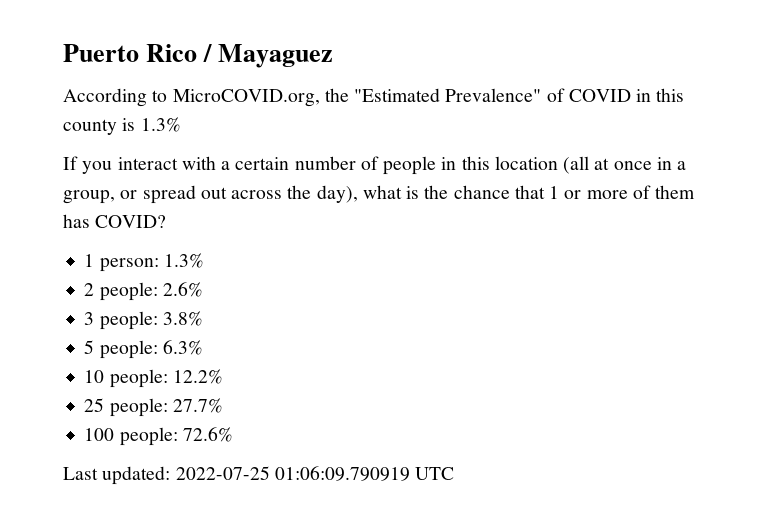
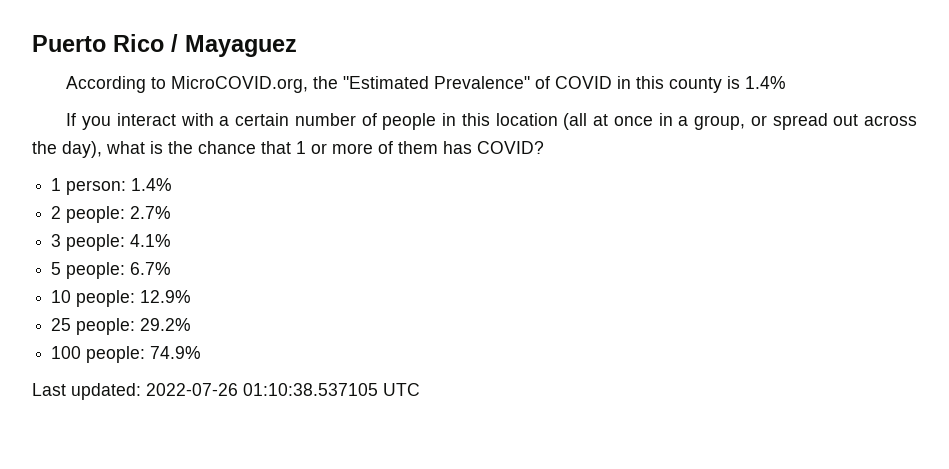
- According to MicroCOVID.org, the "Estimated Prevalence" of COVID in this county is 1.3%
+ According to MicroCOVID.org, the "Estimated Prevalence" of COVID in this county is 1.4%
- 1 person: 1.3%
+ 1 person: 1.4%
- 2 people: 2.6%
+ 2 people: 2.7%
- 3 people: 3.8%
+ 3 people: 4.1%
- 5 people: 6.3%
+ 5 people: 6.7%
- 10 people: 12.2%
+ 10 people: 12.9%
- 25 people: 27.7%
+ 25 people: 29.2%
- 100 people: 72.6%
+ 100 people: 74.9%
- Last updated: 2022-07-25 01:06:09.790919 UTC
+ Last updated: 2022-07-26 01:10:38.537105 UTC

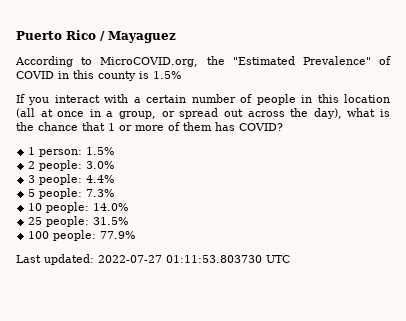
- According to MicroCOVID.org, the "Estimated Prevalence" of COVID in this county is 1.4%
+ According to MicroCOVID.org, the "Estimated Prevalence" of COVID in this county is 1.5%
- 1 person: 1.4%
+ 1 person: 1.5%
- 2 people: 2.7%
+ 2 people: 3.0%
- 3 people: 4.1%
+ 3 people: 4.4%
- 5 people: 6.7%
+ 5 people: 7.3%
- 10 people: 12.9%
+ 10 people: 14.0%
- 25 people: 29.2%
+ 25 people: 31.5%
- 100 people: 74.9%
+ 100 people: 77.9%
- Last updated: 2022-07-26 01:10:38.537105 UTC
+ Last updated: 2022-07-27 01:11:53.803730 UTC

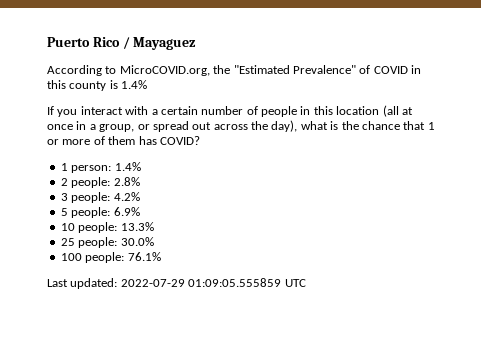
- According to MicroCOVID.org, the "Estimated Prevalence" of COVID in this county is 1.5%
+ According to MicroCOVID.org, the "Estimated Prevalence" of COVID in this county is 1.4%
- 1 person: 1.5%
+ 1 person: 1.4%
- 2 people: 3.0%
+ 2 people: 2.8%
- 3 people: 4.4%
+ 3 people: 4.2%
- 5 people: 7.3%
+ 5 people: 6.9%
- 10 people: 14.0%
+ 10 people: 13.3%
- 25 people: 31.5%
+ 25 people: 30.0%
- 100 people: 77.9%
+ 100 people: 76.1%
- Last updated: 2022-07-27 01:11:53.803730 UTC
+ Last updated: 2022-07-29 01:09:05.555859 UTC

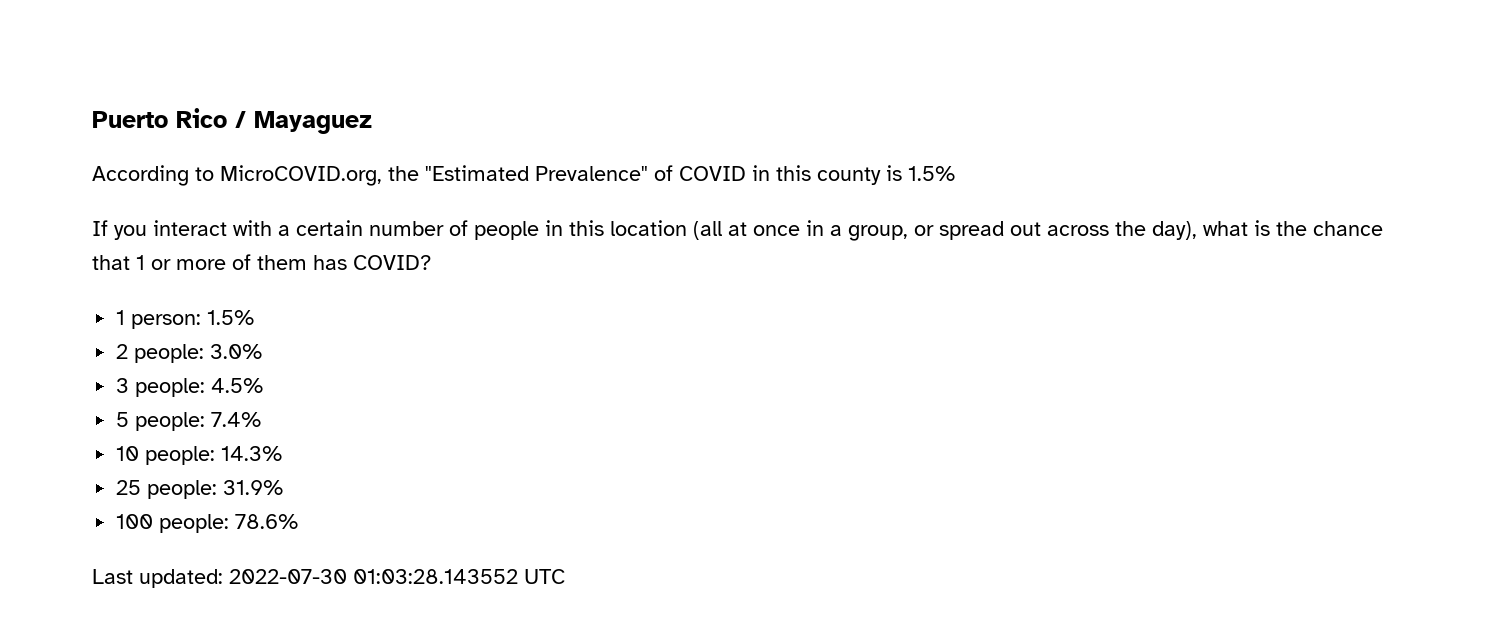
- According to MicroCOVID.org, the "Estimated Prevalence" of COVID in this county is 1.4%
+ According to MicroCOVID.org, the "Estimated Prevalence" of COVID in this county is 1.5%
- 1 person: 1.4%
+ 1 person: 1.5%
- 2 people: 2.8%
+ 2 people: 3.0%
- 3 people: 4.2%
+ 3 people: 4.5%
- 5 people: 6.9%
+ 5 people: 7.4%
- 10 people: 13.3%
+ 10 people: 14.3%
- 25 people: 30.0%
+ 25 people: 31.9%
- 100 people: 76.1%
+ 100 people: 78.6%
- Last updated: 2022-07-29 01:09:05.555859 UTC
+ Last updated: 2022-07-30 01:03:28.143552 UTC

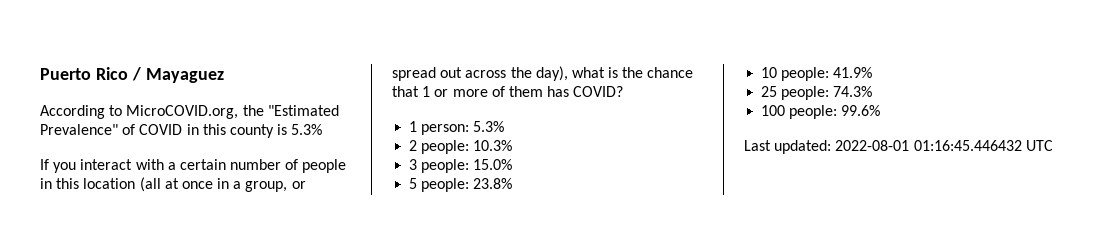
- According to MicroCOVID.org, the "Estimated Prevalence" of COVID in this county is 1.5%
+ According to MicroCOVID.org, the "Estimated Prevalence" of COVID in this county is 5.3%
- 1 person: 1.5%
+ 1 person: 5.3%
- 2 people: 3.0%
+ 2 people: 10.3%
- 3 people: 4.5%
+ 3 people: 15.0%
- 5 people: 7.4%
+ 5 people: 23.8%
- 10 people: 14.3%
+ 10 people: 41.9%
- 25 people: 31.9%
+ 25 people: 74.3%
- 100 people: 78.6%
+ 100 people: 99.6%
- Last updated: 2022-07-30 01:03:28.143552 UTC
+ Last updated: 2022-08-01 01:16:45.446432 UTC

